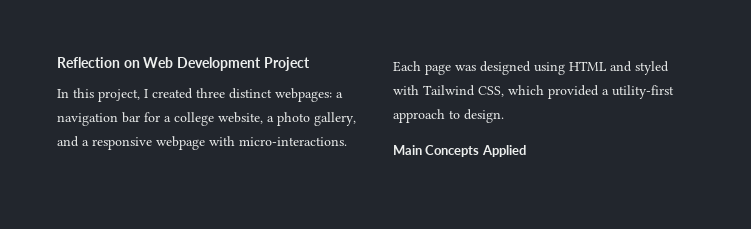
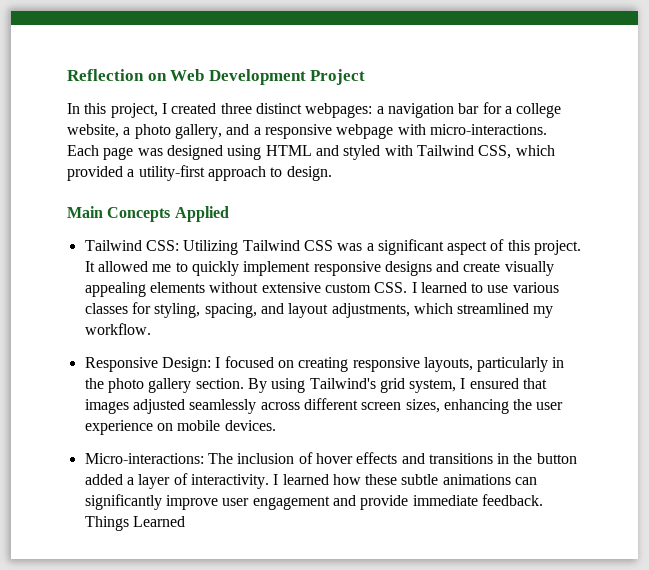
+ Tailwind CSS: Utilizing Tailwind CSS was a significant aspect of this project. It allowed me to quickly implement responsive designs and create visually appealing elements without extensive custom CSS. I learned to use various classes for styling, spacing, and layout adjustments, which streamlined my workflow.
+ Responsive Design: I focused on creating responsive layouts, particularly in the photo gallery section. By using Tailwind's grid system, I ensured that images adjusted seamlessly across different screen sizes, enhancing the user experience on mobile devices.
+ Micro-interactions: The inclusion of hover effects and transitions in the button added a layer of interactivity. I learned how these subtle animations can significantly improve user engagement and provide immediate feedback. Things Learned

